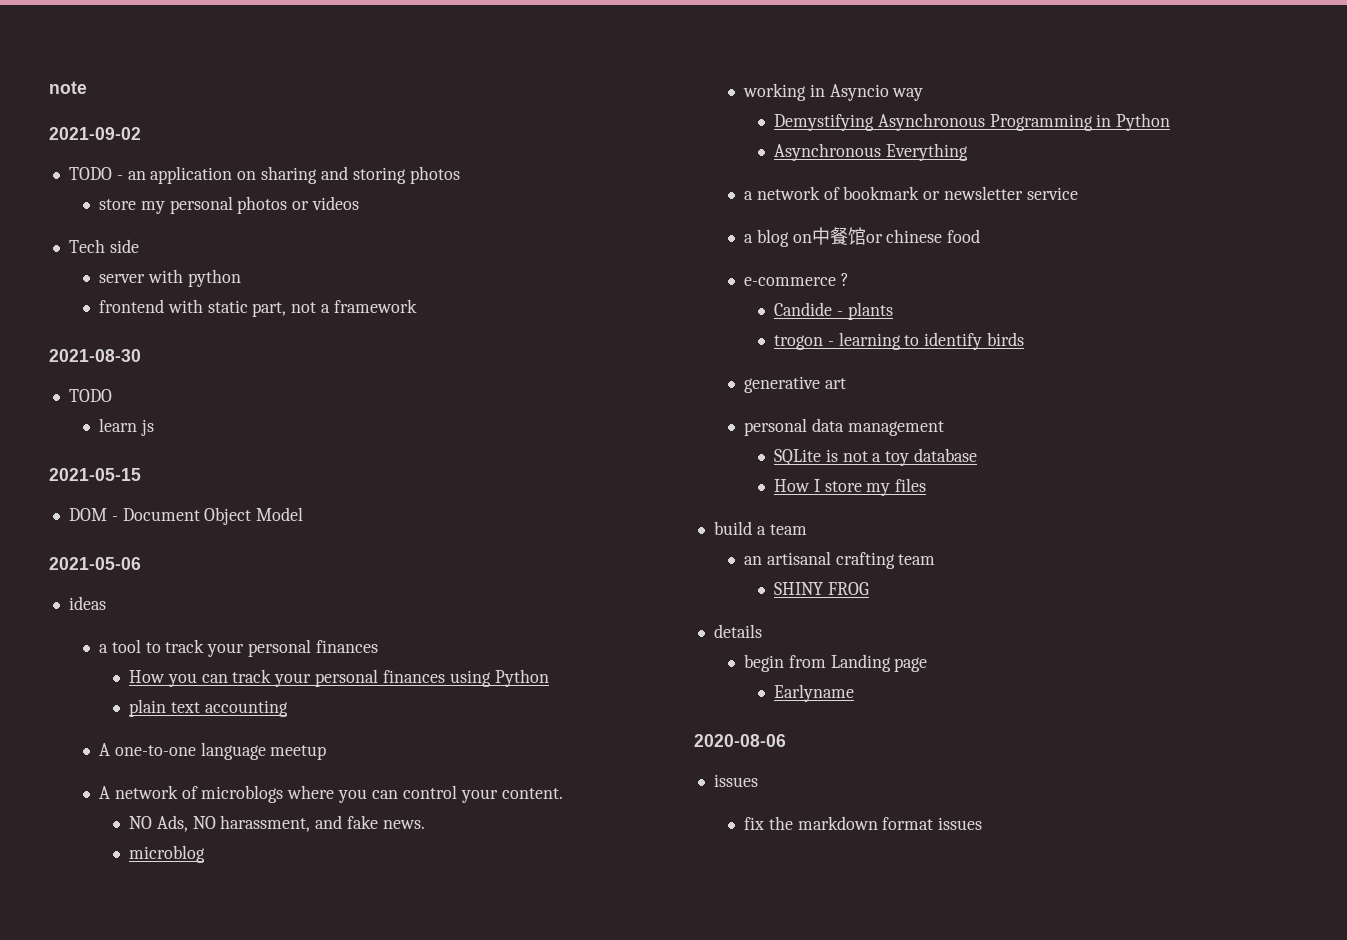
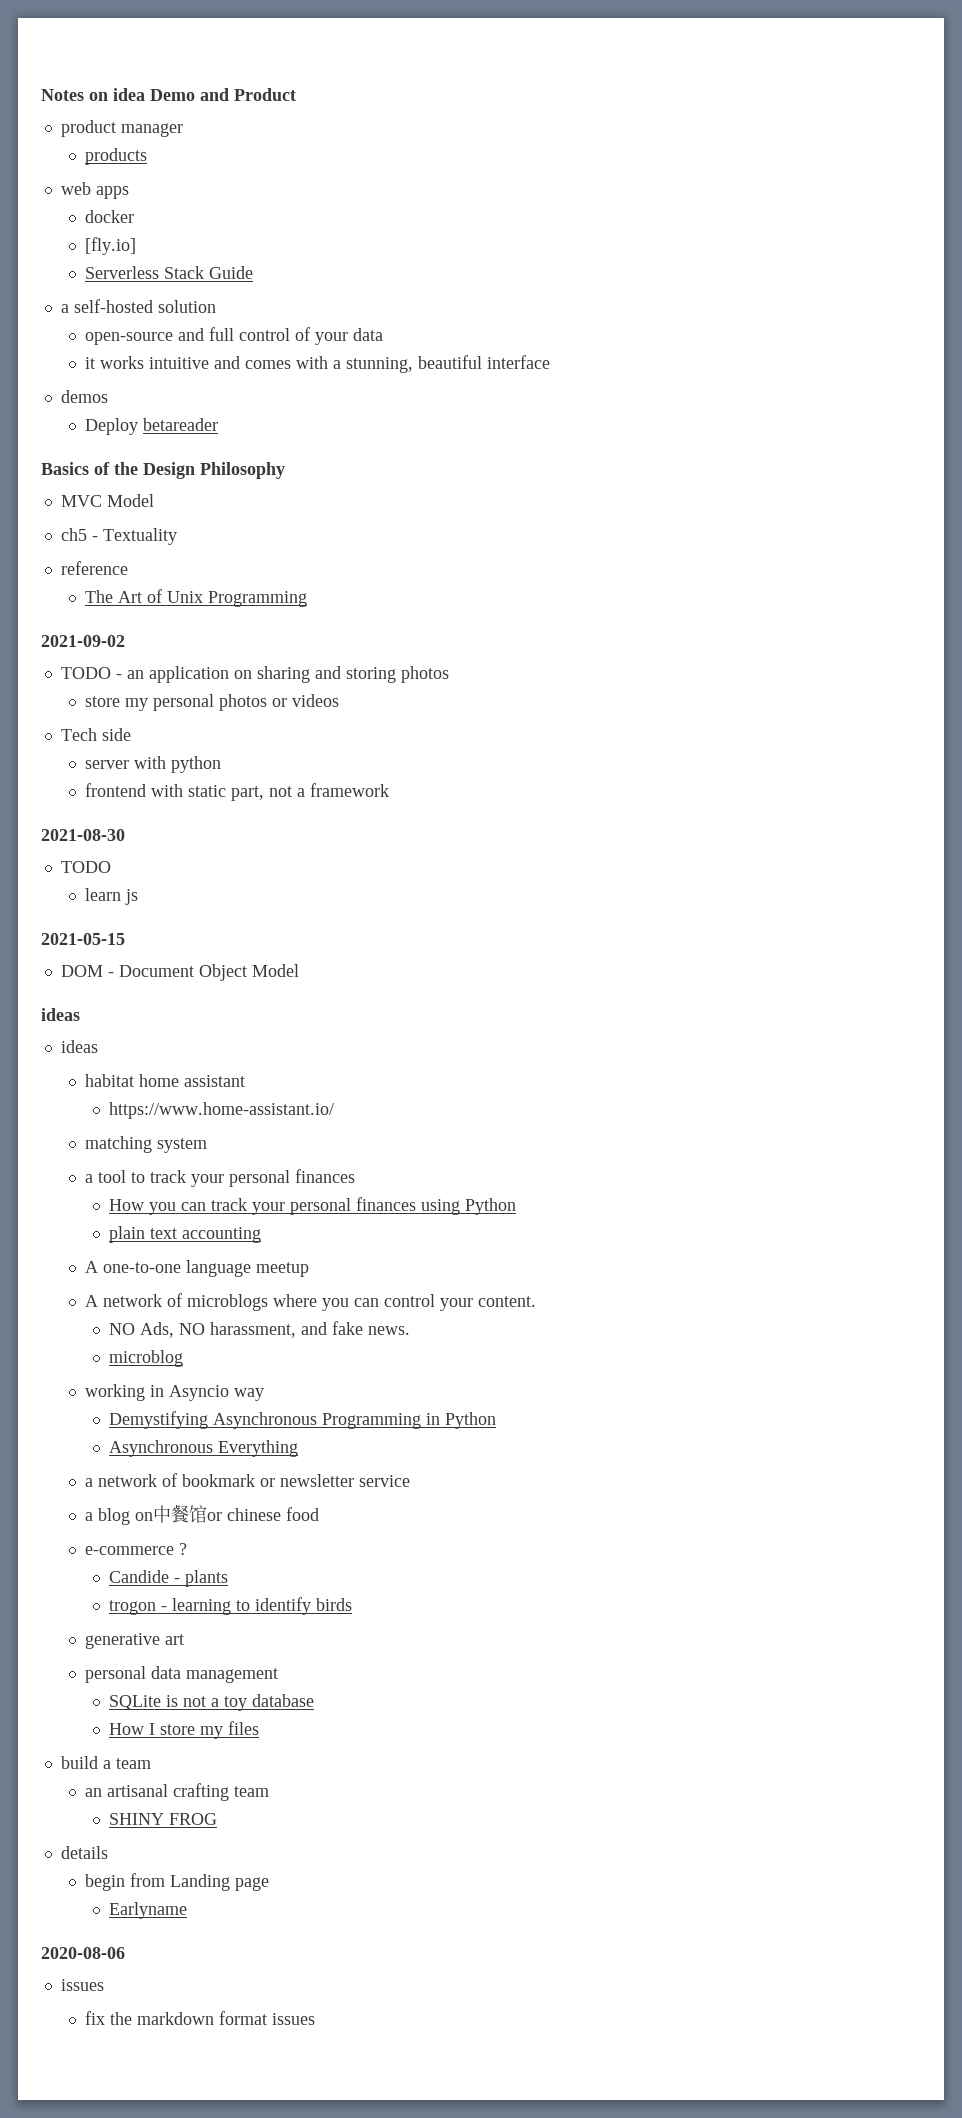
- note
+ Notes on idea Demo and Product
+ product manager
+ products
+ web apps
+ docker
+ [fly.io]
+ Serverless Stack Guide
+ a self-hosted solution
+ open-source and full control of your data
+ it works intuitive and comes with a stunning, beautiful interface
+ demos
+ Deploy betareader
+ Basics of the Design Philosophy
+ MVC Model
+ ch5 - Textuality
+ reference
+ The Art of Unix Programming
  DOM - Document Object Model
- 2021-05-06
  ideas
+ ideas
+ habitat home assistant
+ https://www.home-assistant.io/
+ matching system

